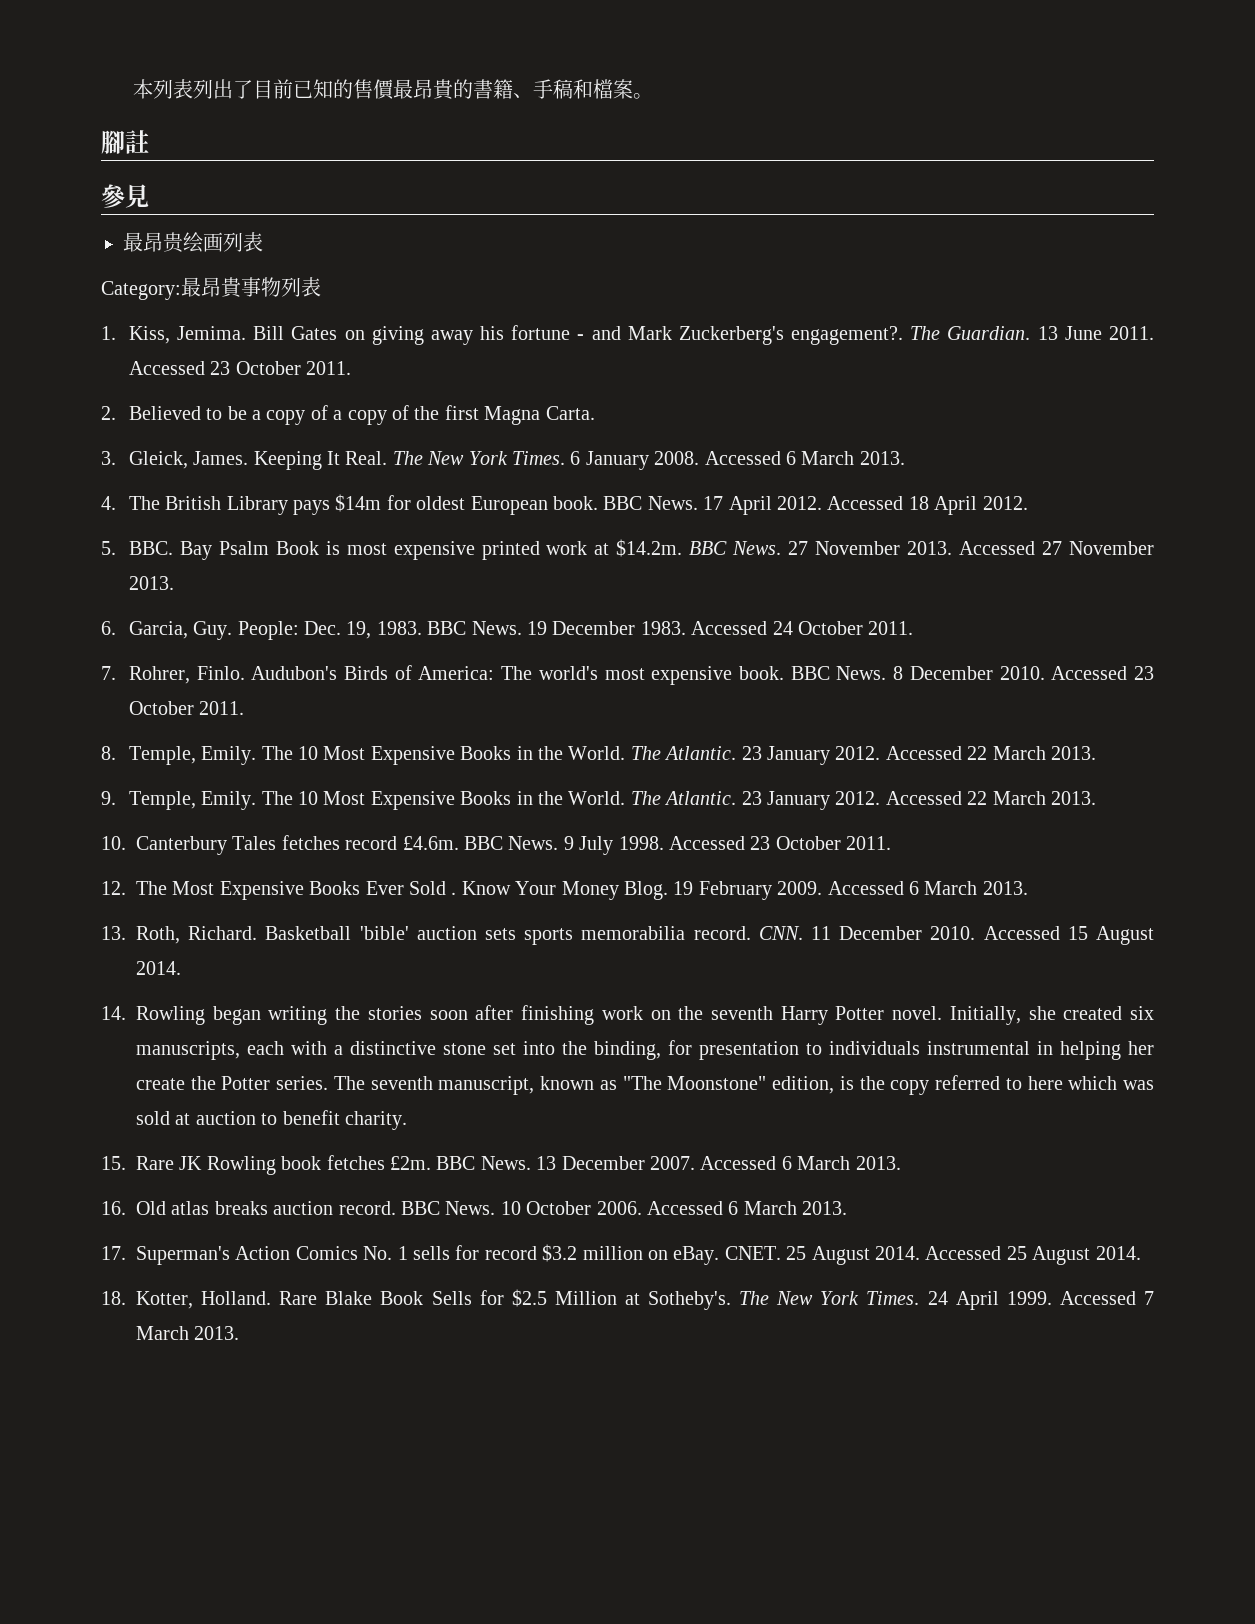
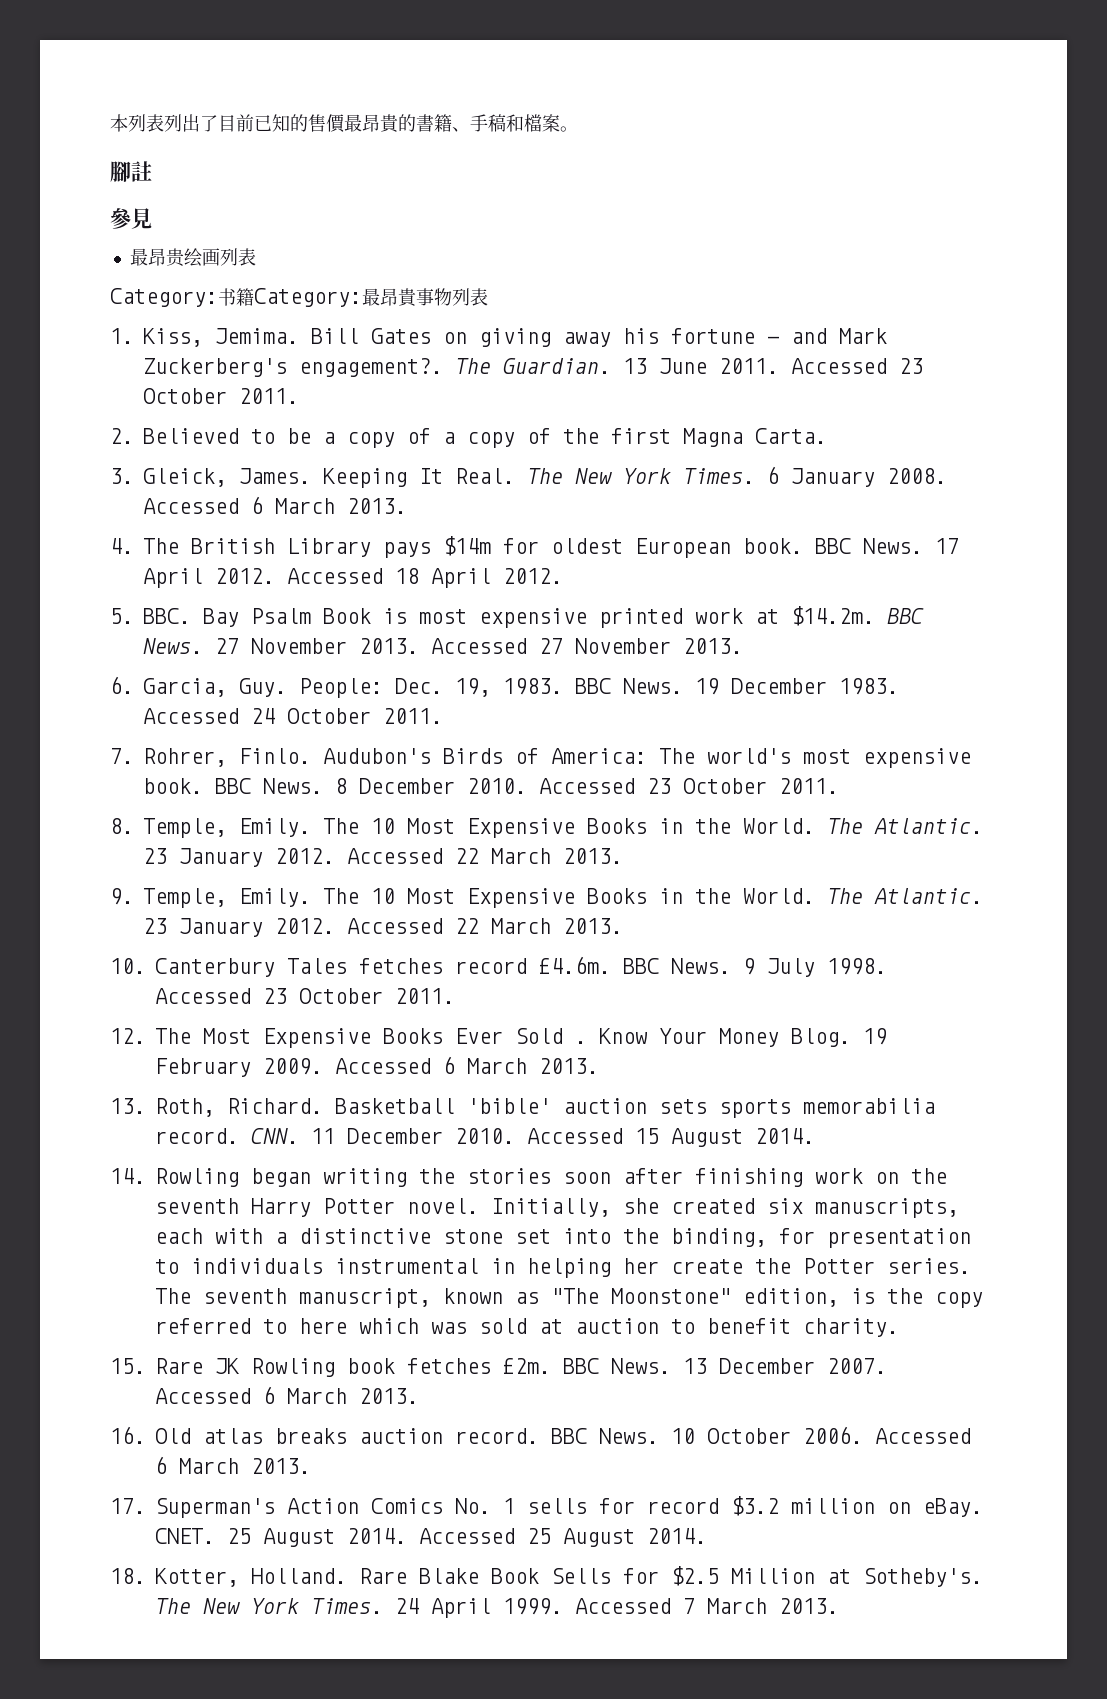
- Category:最昂貴事物列表
+ Category:书籍Category:最昂貴事物列表

